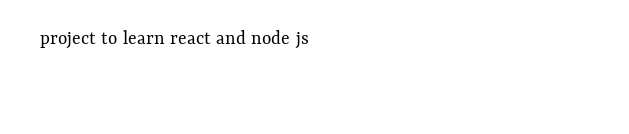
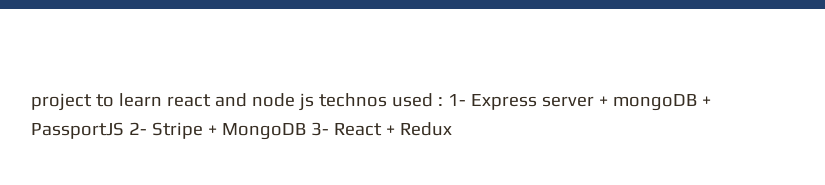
- project to learn react and node js
+ project to learn react and node js technos used : 1- Express server + mongoDB + PassportJS 2- Stripe + MongoDB 3- React + Redux

